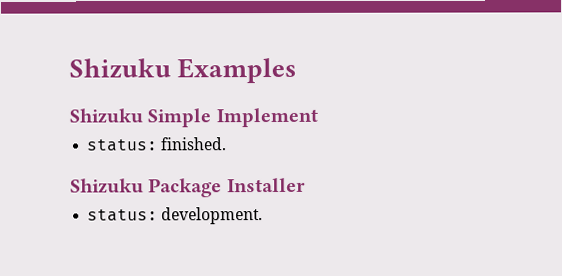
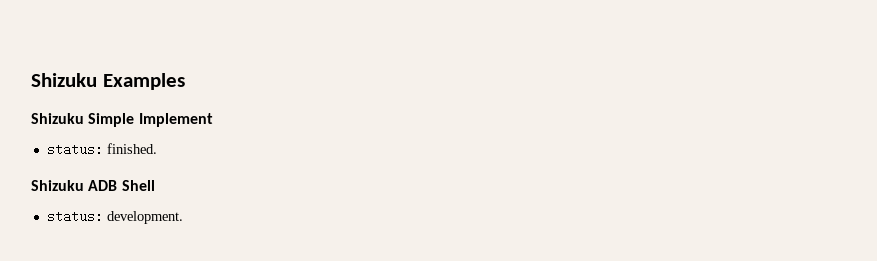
- Shizuku Package Installer
+ Shizuku ADB Shell

